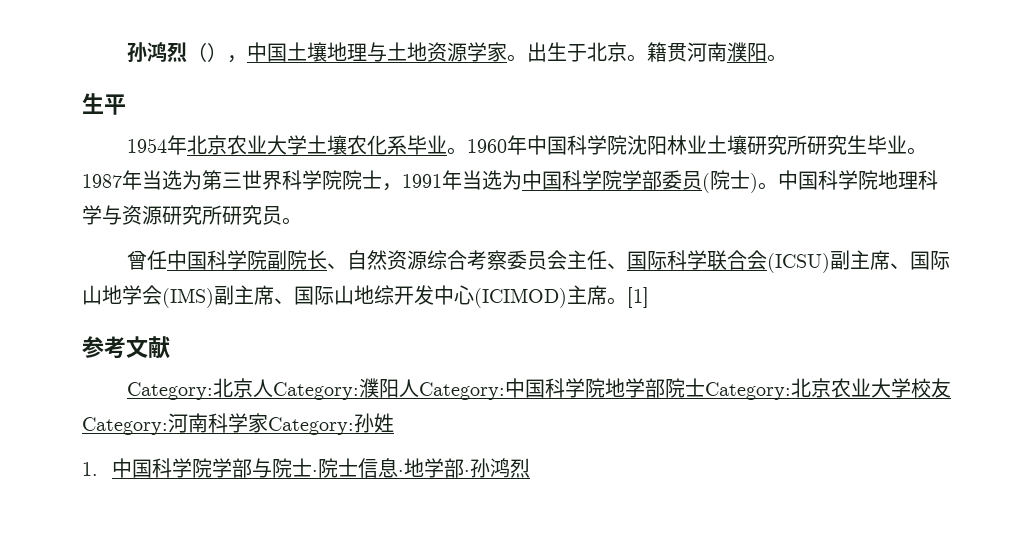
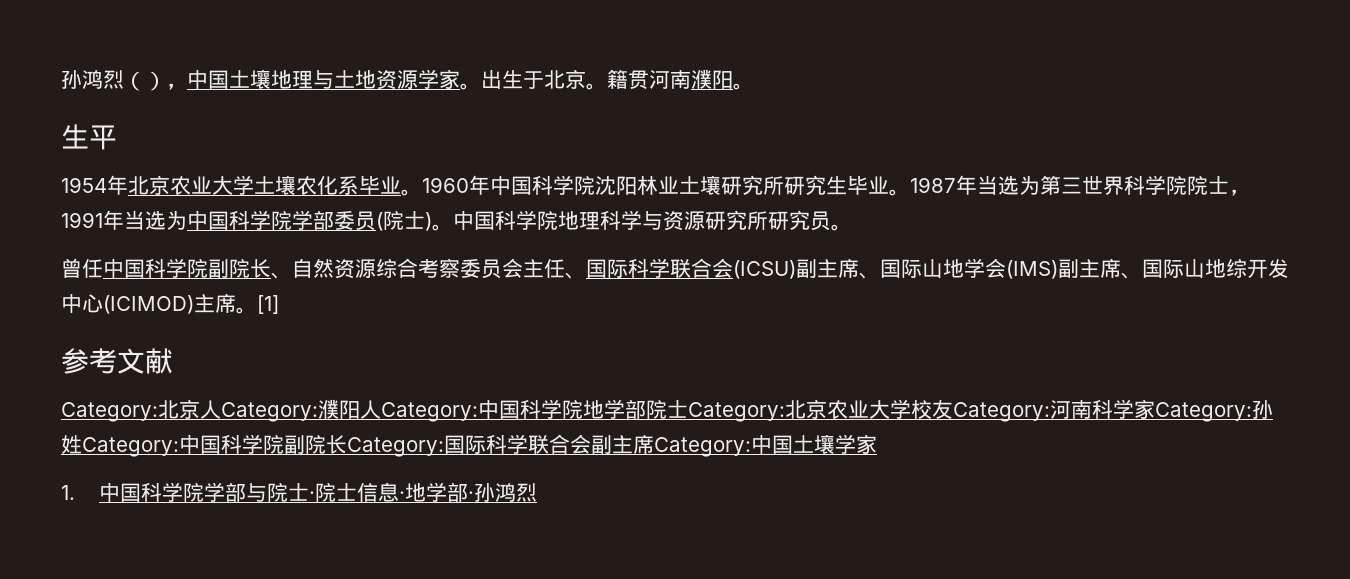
- Category:北京人Category:濮阳人Category:中国科学院地学部院士Category:北京农业大学校友Category:河南科学家Category:孙姓
+ Category:北京人Category:濮阳人Category:中国科学院地学部院士Category:北京农业大学校友Category:河南科学家Category:孙姓Category:中国科学院副院长Category:国际科学联合会副主席Category:中国土壤学家

